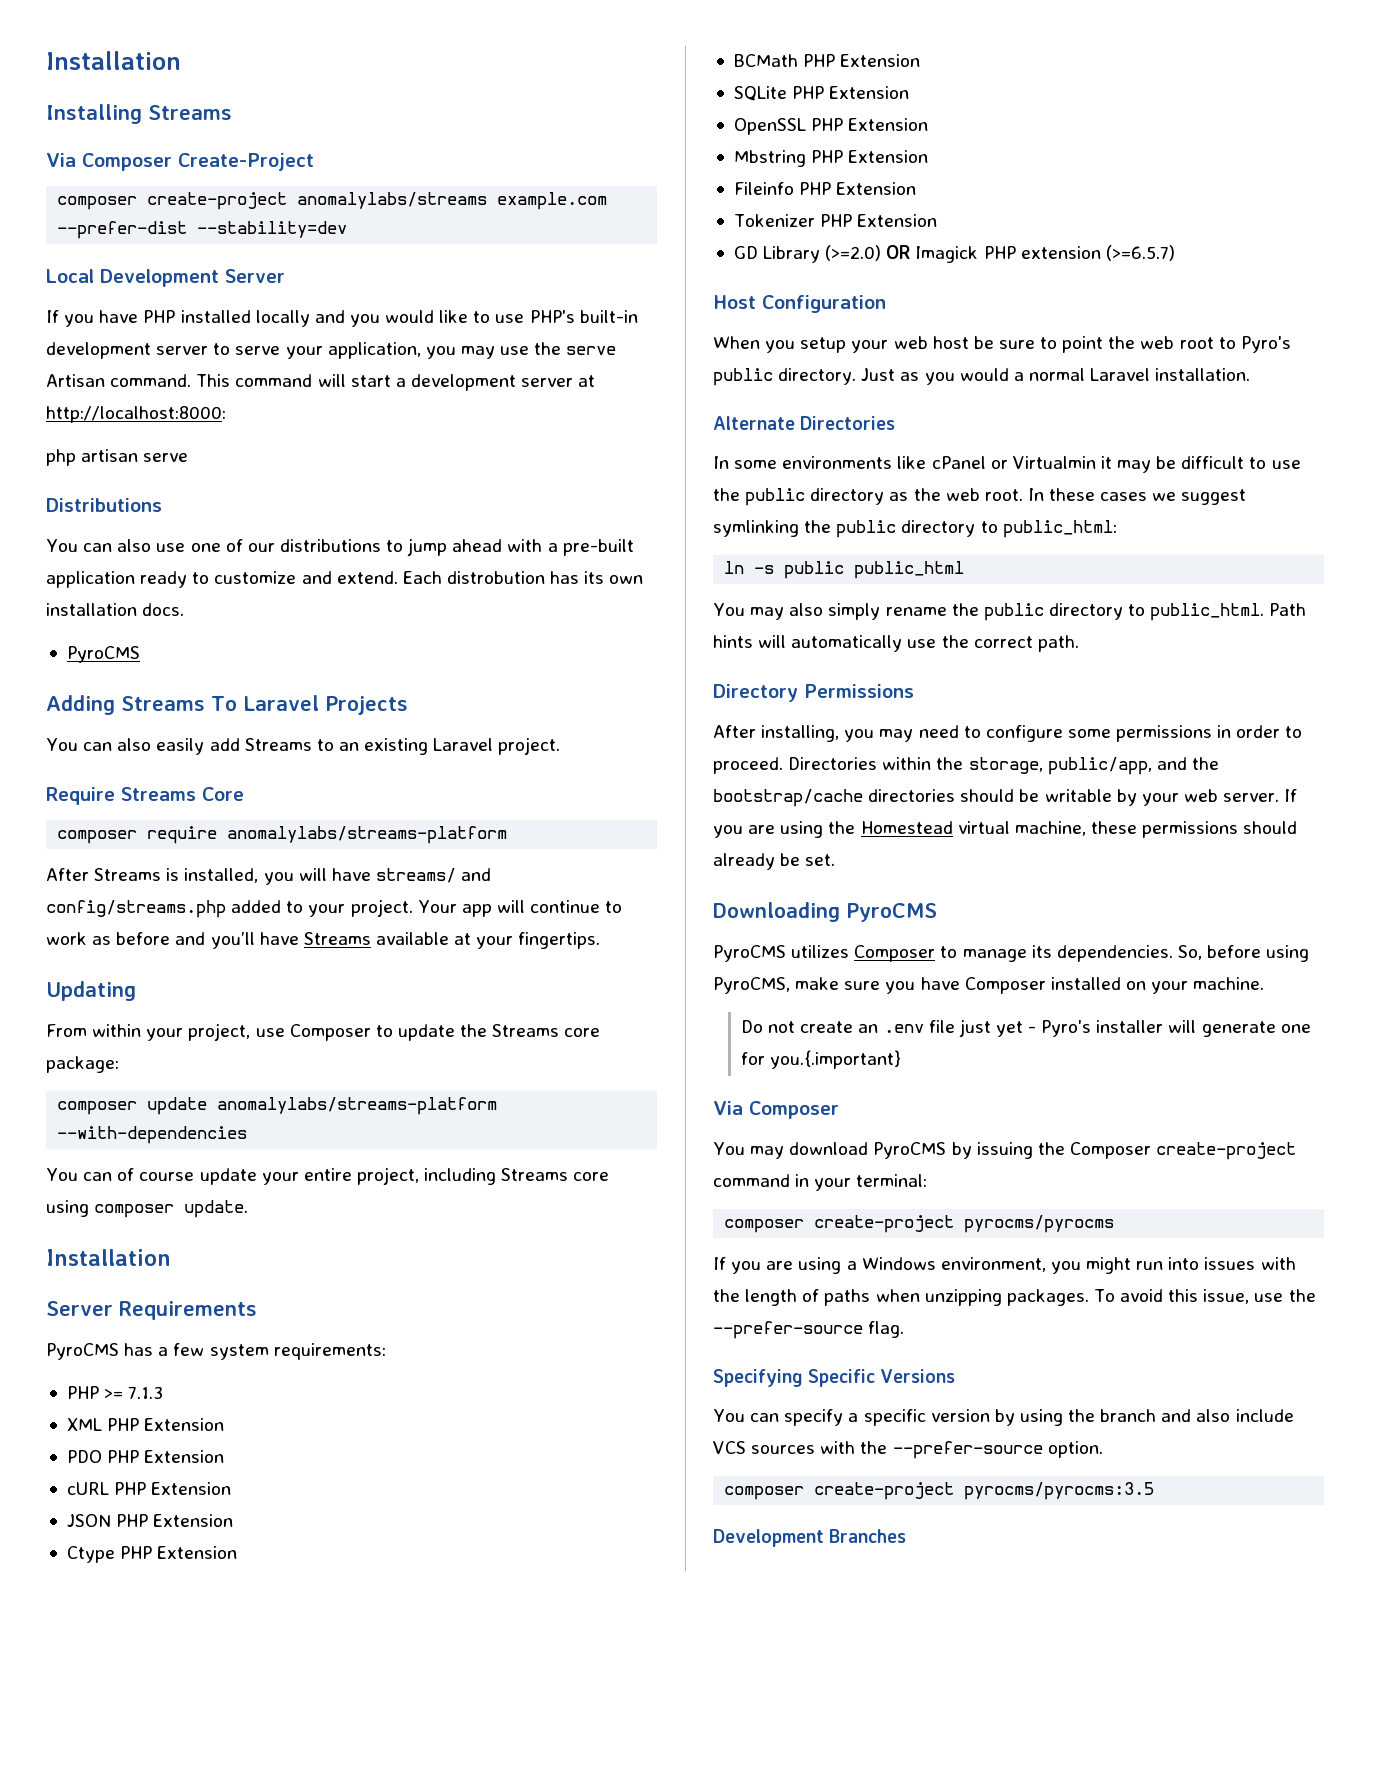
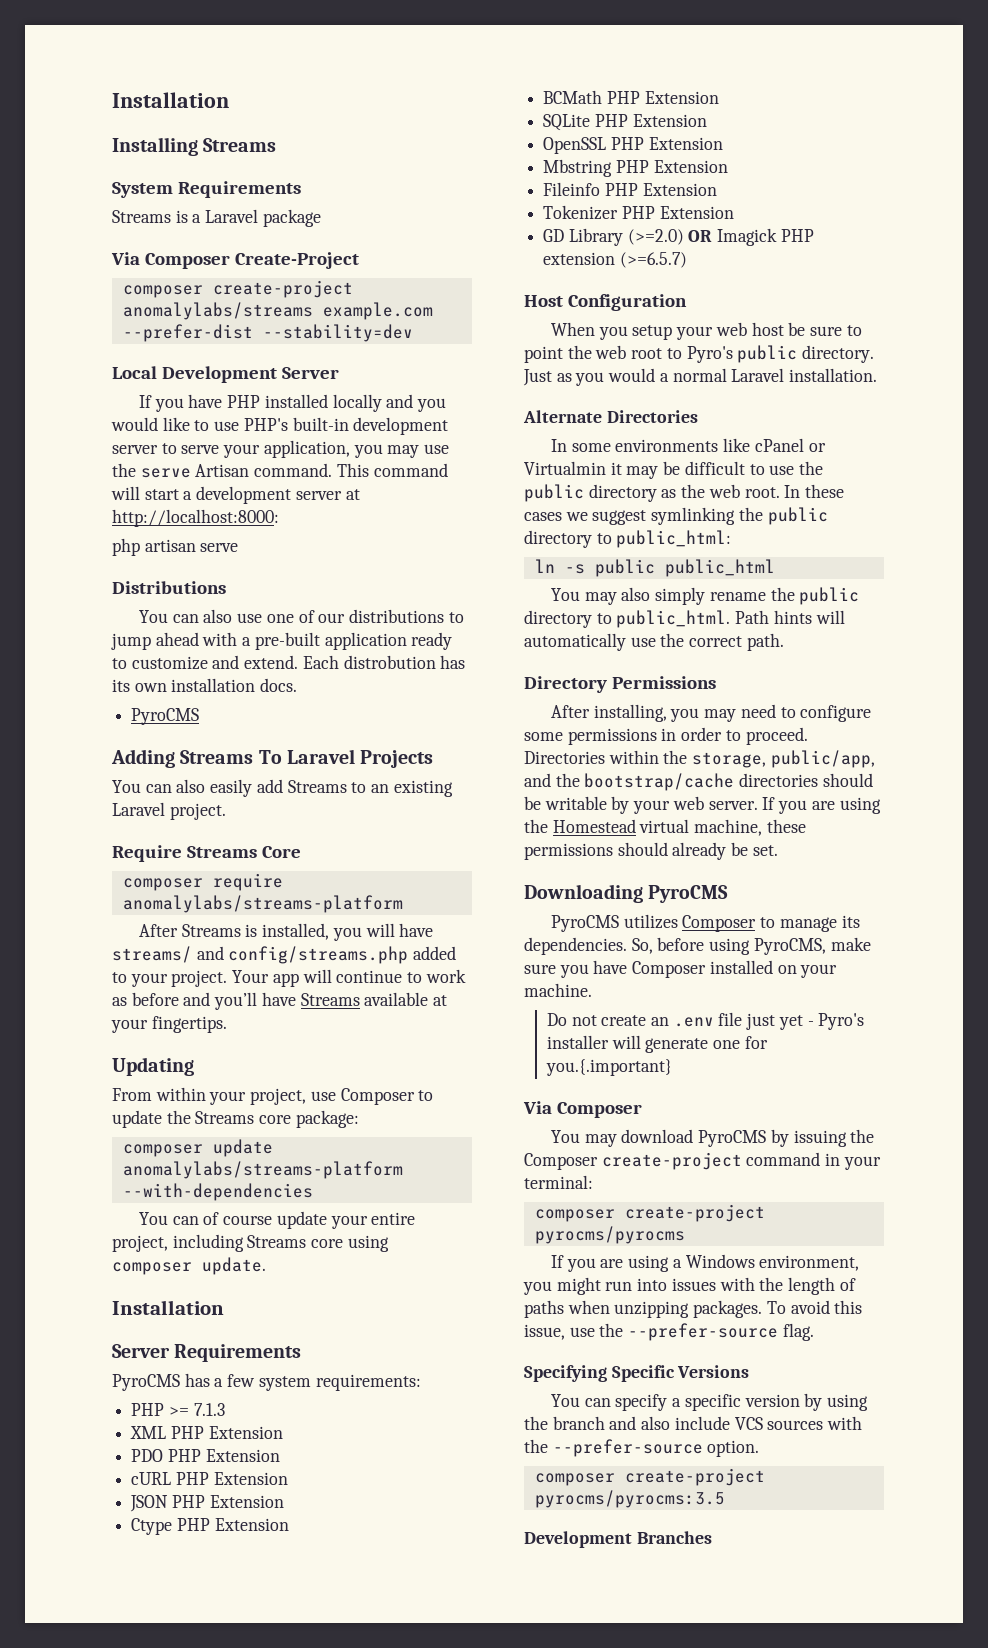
+ System Requirements
+ Streams is a Laravel package

